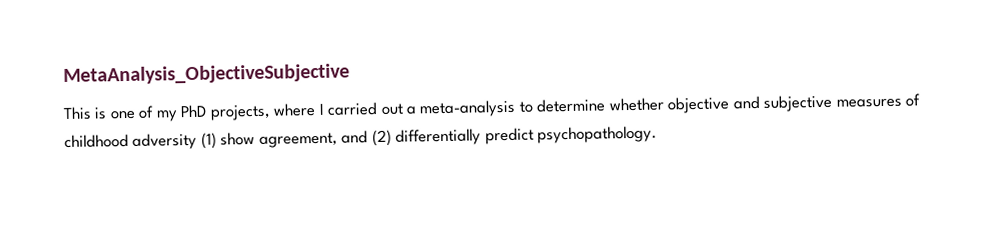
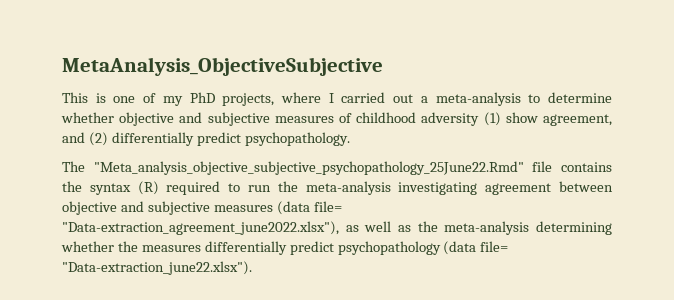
+ The "Meta_analysis_objective_subjective_psychopathology_25June22.Rmd" file contains the syntax (R) required to run the meta-analysis investigating agreement between objective and subjective measures (data file= "Data-extraction_agreement_june2022.xlsx"), as well as the meta-analysis determining whether the measures differentially predict psychopathology (data file= "Data-extraction_june22.xlsx").

